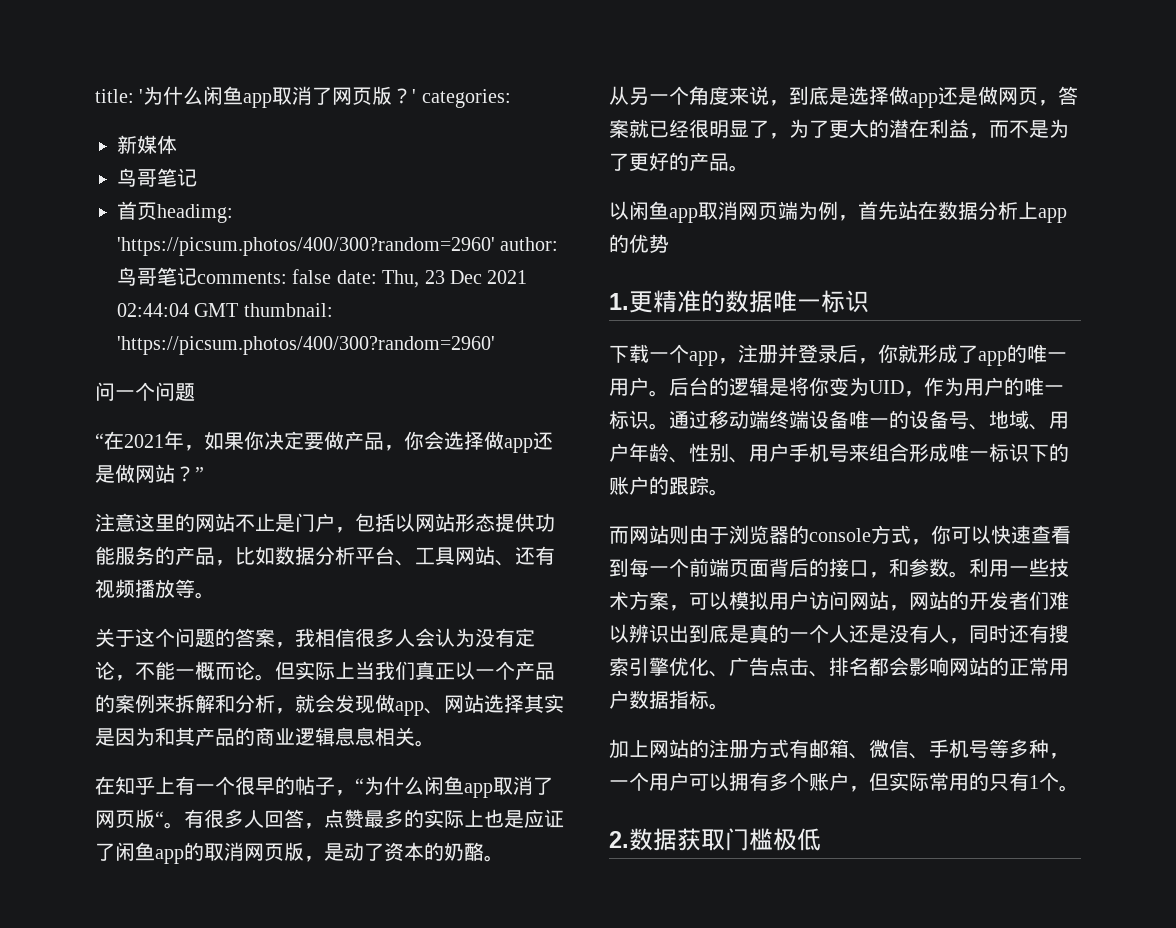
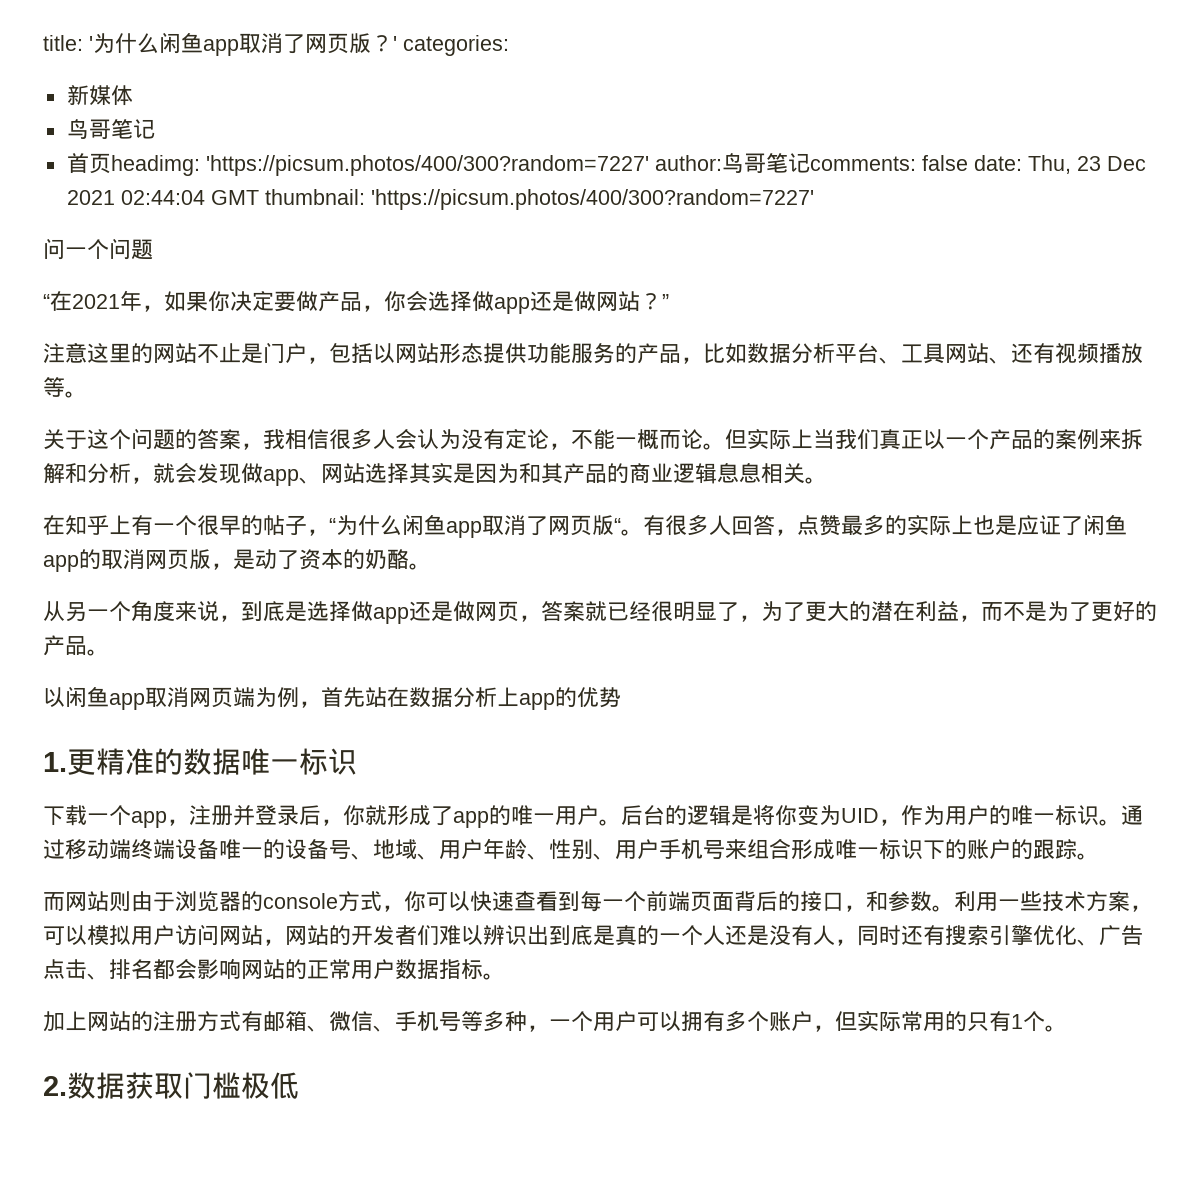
- 首页headimg: 'https://picsum.photos/400/300?random=2960' author:鸟哥笔记comments: false date: Thu, 23 Dec 2021 02:44:04 GMT thumbnail: 'https://picsum.photos/400/300?random=2960'
+ 首页headimg: 'https://picsum.photos/400/300?random=7227' author:鸟哥笔记comments: false date: Thu, 23 Dec 2021 02:44:04 GMT thumbnail: 'https://picsum.photos/400/300?random=7227'

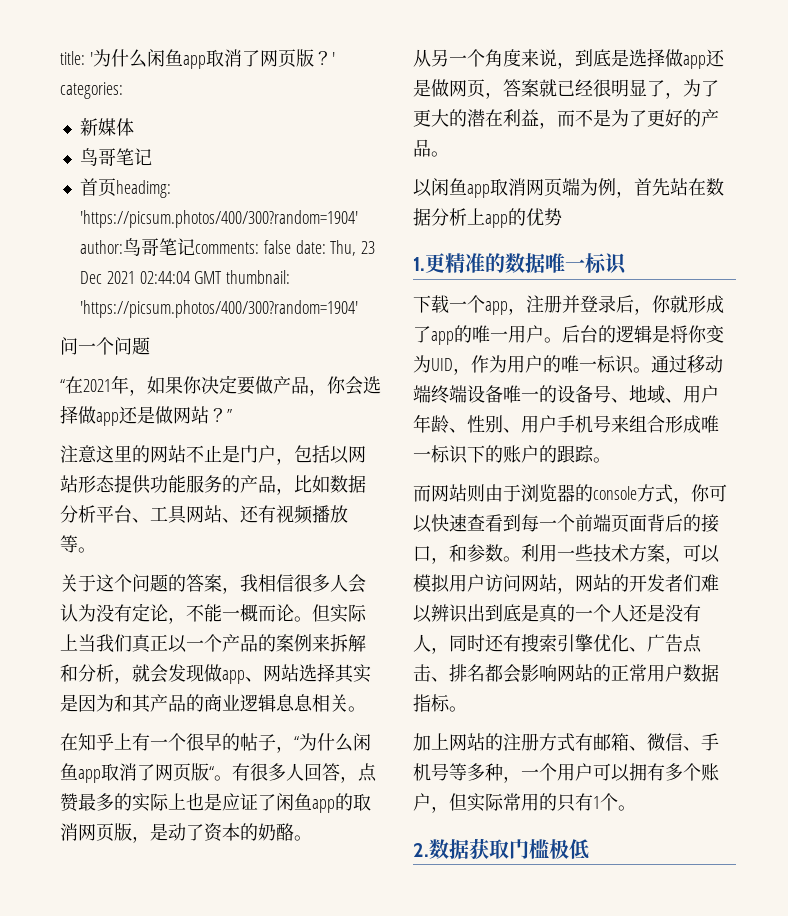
- 首页headimg: 'https://picsum.photos/400/300?random=7227' author:鸟哥笔记comments: false date: Thu, 23 Dec 2021 02:44:04 GMT thumbnail: 'https://picsum.photos/400/300?random=7227'
+ 首页headimg: 'https://picsum.photos/400/300?random=1904' author:鸟哥笔记comments: false date: Thu, 23 Dec 2021 02:44:04 GMT thumbnail: 'https://picsum.photos/400/300?random=1904'

